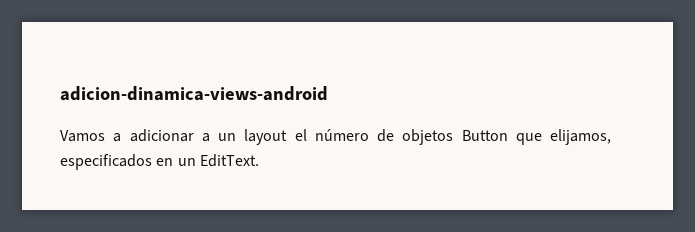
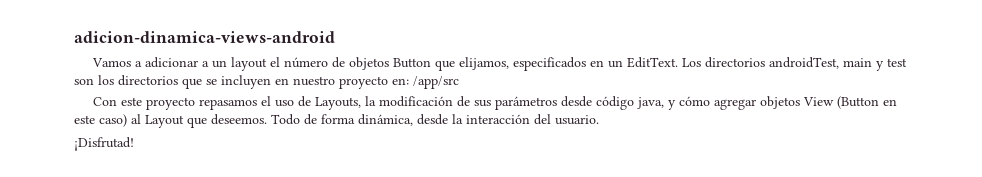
+ Los directorios androidTest, main y test son los directorios que se incluyen en nuestro proyecto en: /app/src
+ Con este proyecto repasamos el uso de Layouts, la modificación de sus parámetros desde código java, y cómo agregar objetos View (Button en este caso) al Layout que deseemos. Todo de forma dinámica, desde la interacción del usuario.
+ ¡Disfrutad!

